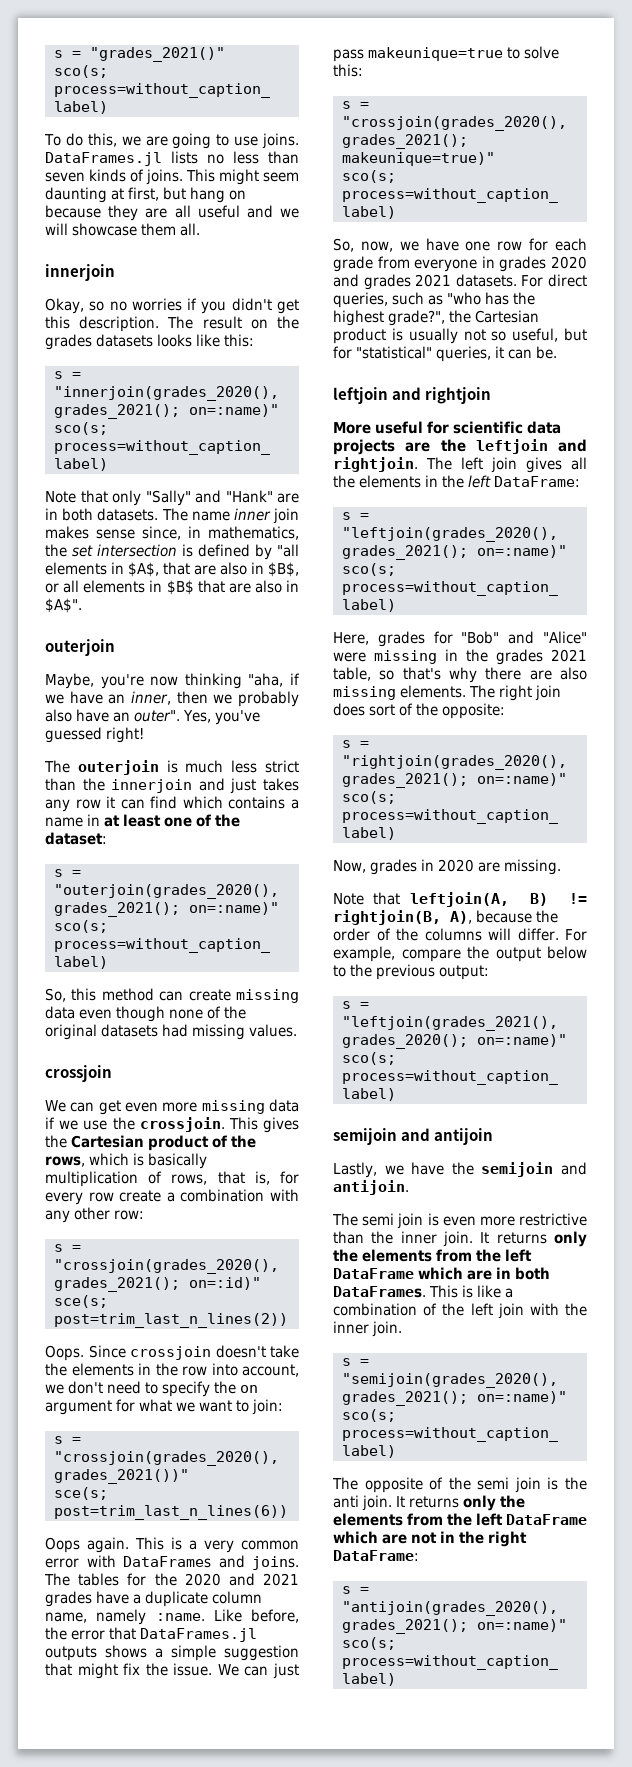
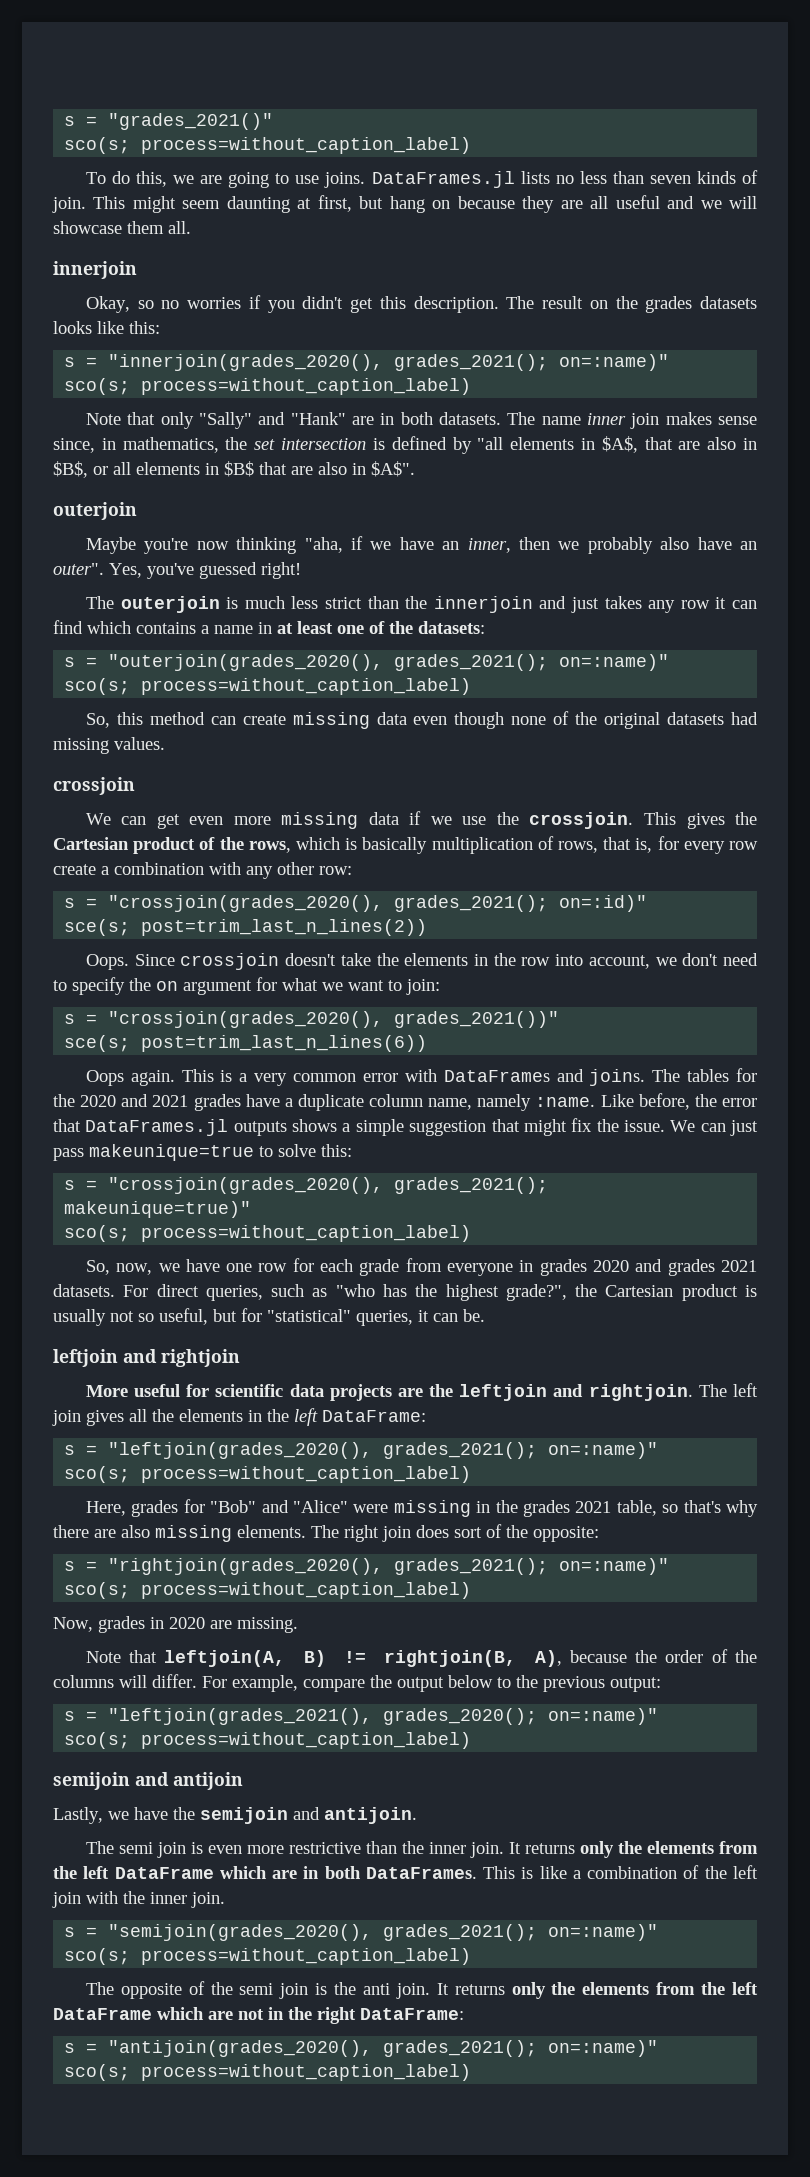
- DataFrames.jl lists no less than seven kinds of joins.
+ DataFrames.jl lists no less than seven kinds of join.
- Maybe, you're now thinking "aha, if we have an inner, then we probably also have an outer".
+ Maybe you're now thinking "aha, if we have an inner, then we probably also have an outer".
- The outerjoin is much less strict than the innerjoin and just takes any row it can find which contains a name in at least one of the dataset:
+ The outerjoin is much less strict than the innerjoin and just takes any row it can find which contains a name in at least one of the datasets:

